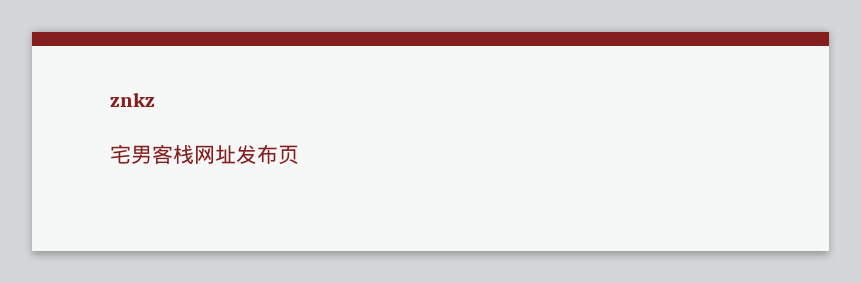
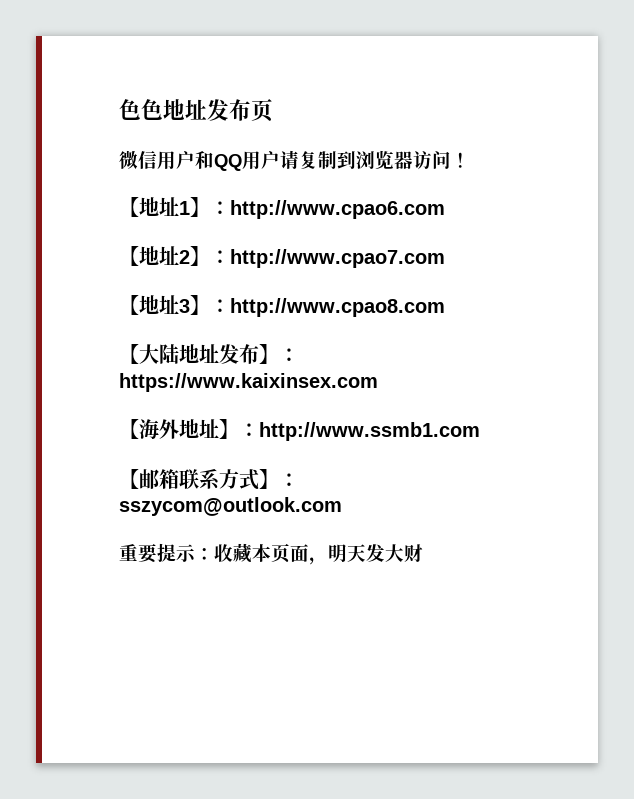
- znkz
- 宅男客栈网址发布页
+ 色色地址发布页
+ 微信用户和QQ用户请复制到浏览器访问！
+ 【地址1】：http://www.cpao6.com
+ 【地址2】：http://www.cpao7.com
+ 【地址3】：http://www.cpao8.com
+ 【大陆地址发布】：https://www.kaixinsex.com
+ 【海外地址】：http://www.ssmb1.com
+ 【邮箱联系方式】：sszycom@outlook.com
+ 重要提示：收藏本页面，明天发大财

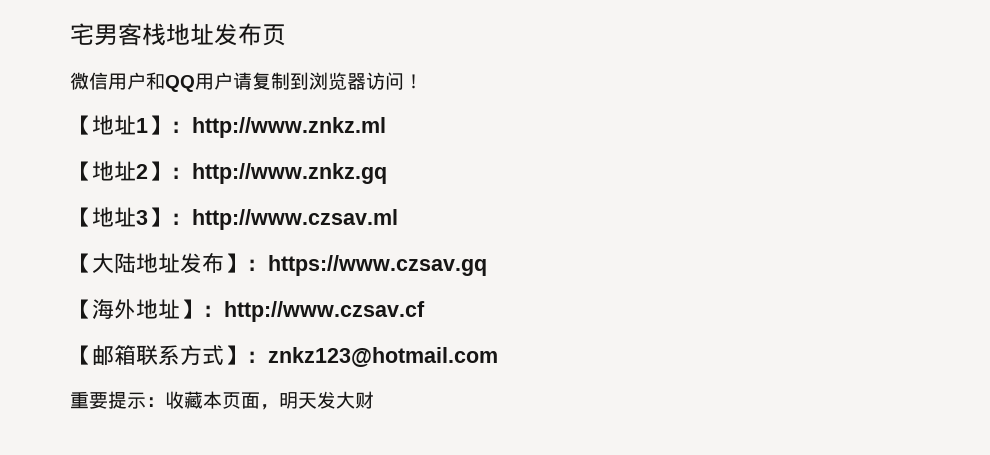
- 色色地址发布页
+ 宅男客栈地址发布页
- 【地址1】：http://www.cpao6.com
+ 【地址1】：http://www.znkz.ml
- 【地址2】：http://www.cpao7.com
+ 【地址2】：http://www.znkz.gq
- 【地址3】：http://www.cpao8.com
+ 【地址3】：http://www.czsav.ml
- 【大陆地址发布】：https://www.kaixinsex.com
+ 【大陆地址发布】：https://www.czsav.gq
- 【海外地址】：http://www.ssmb1.com
+ 【海外地址】：http://www.czsav.cf
- 【邮箱联系方式】：sszycom@outlook.com
+ 【邮箱联系方式】：znkz123@hotmail.com

